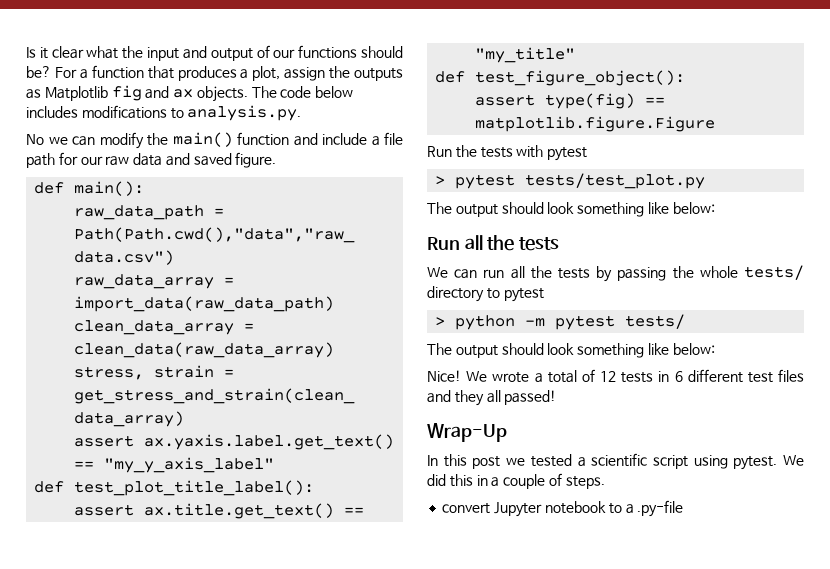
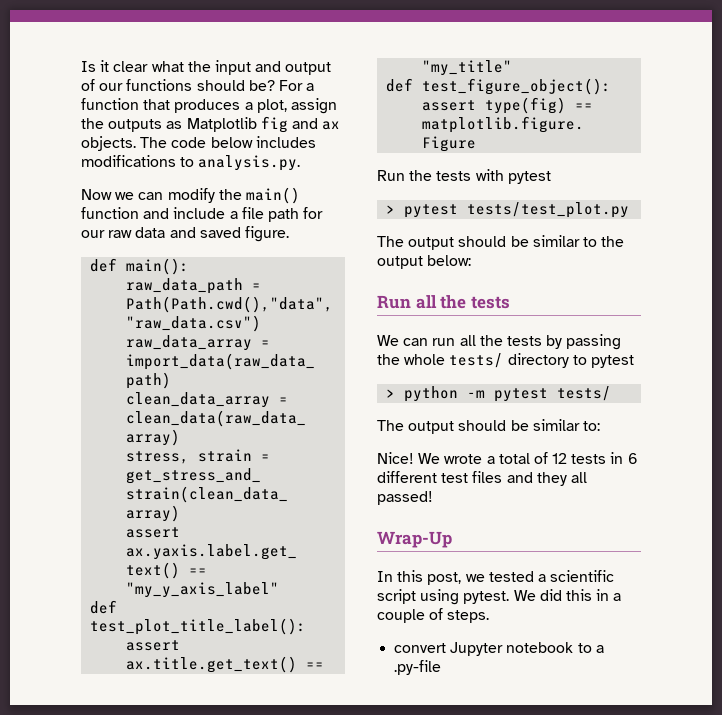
- No we can modify the main() function and include a file path for our raw data and saved figure.
+ Now we can modify the main() function and include a file path for our raw data and saved figure.
  > pytest tests/test_plot.py
- The output should look something like below:
+ The output should be similar to the output below:
  > python -m pytest tests/
- The output should look something like below:
+ The output should be similar to:
- In this post we tested a scientific script using pytest.
+ In this post, we tested a scientific script using pytest.

